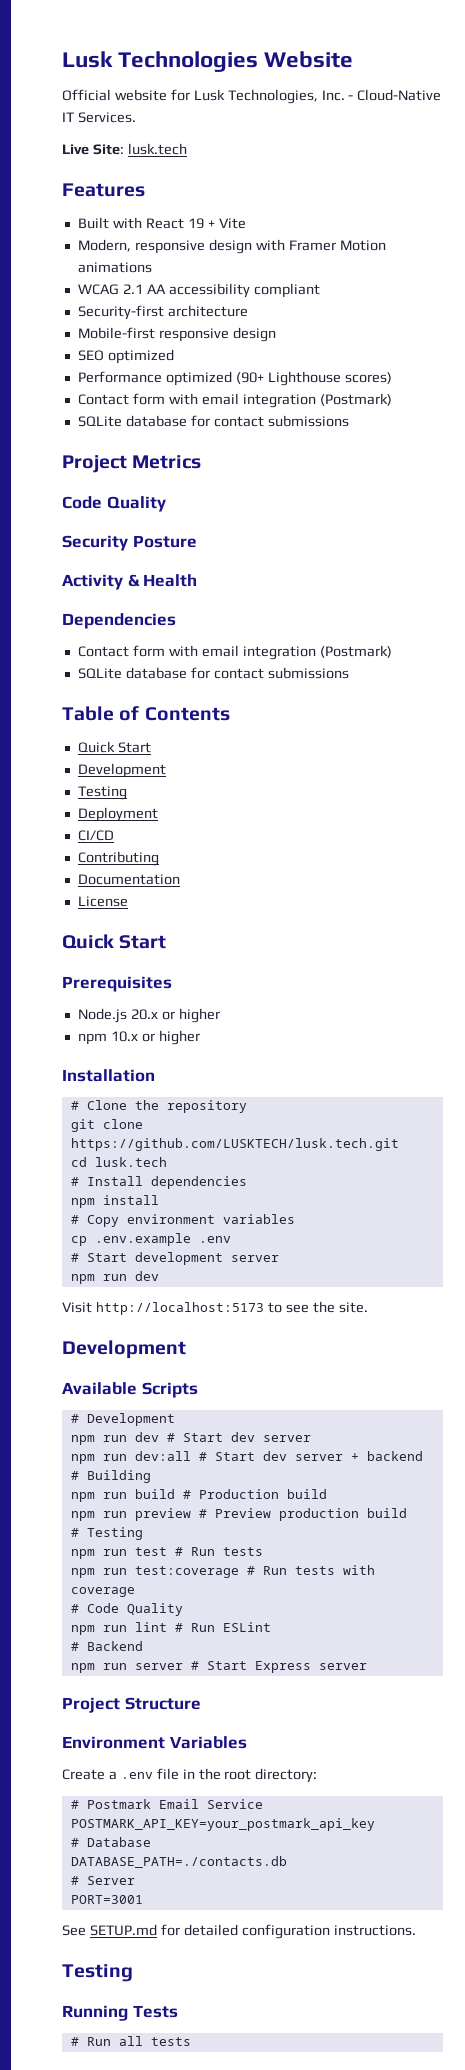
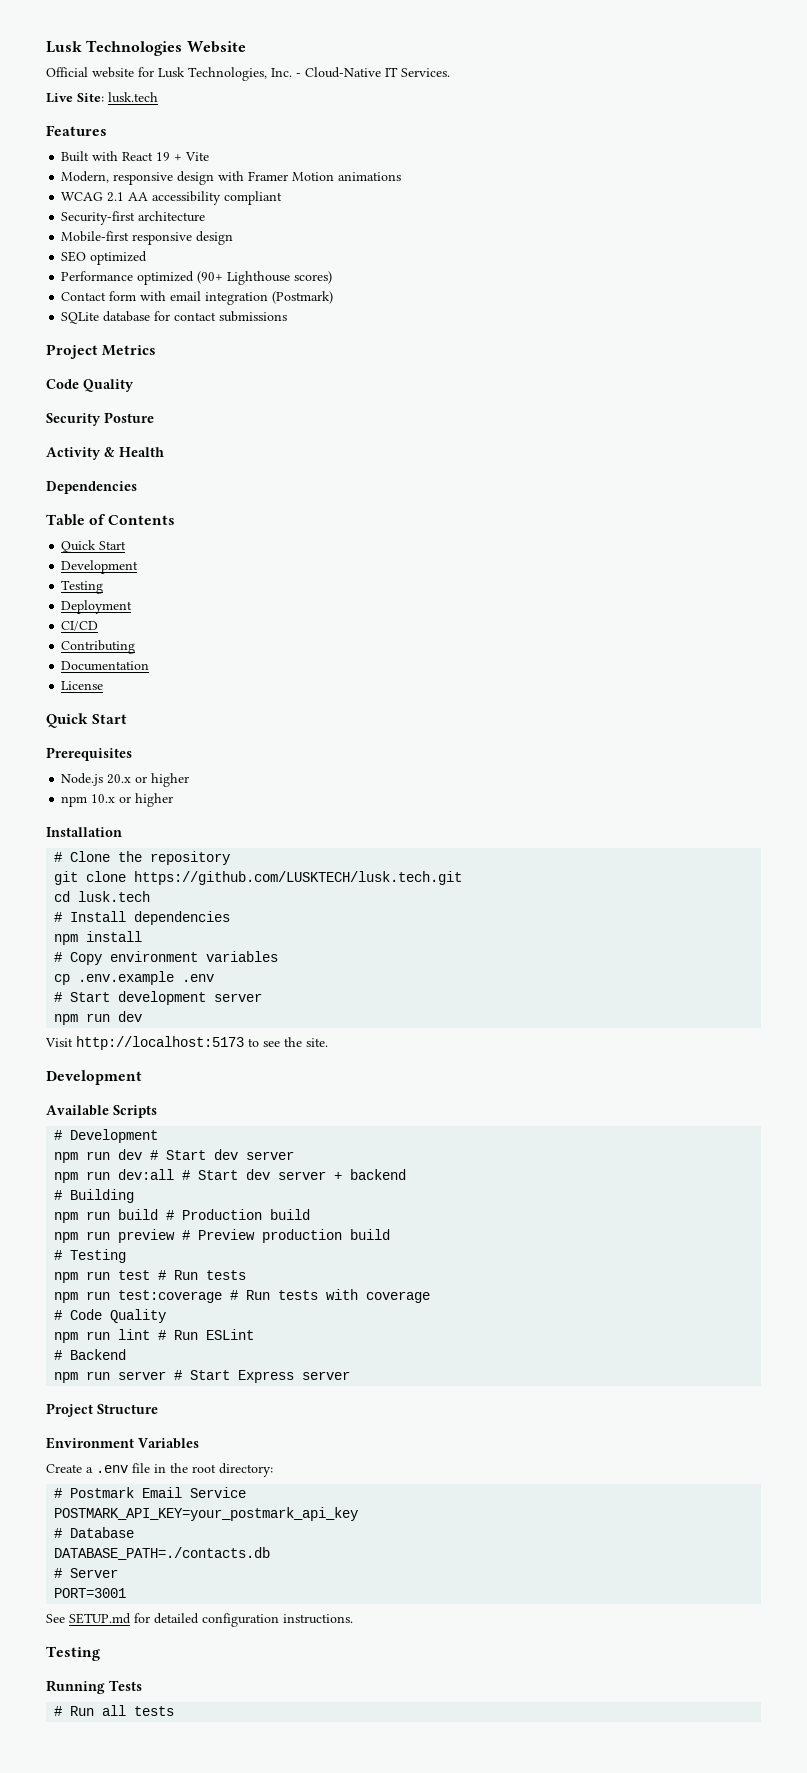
  Dependencies
- Contact form with email integration (Postmark)
- SQLite database for contact submissions

